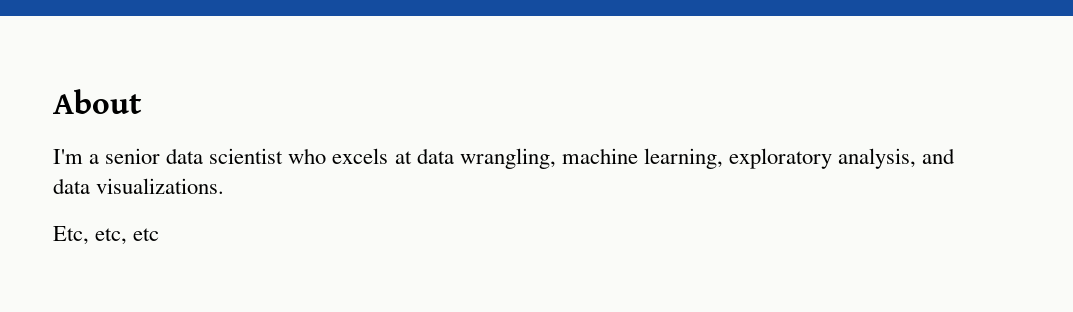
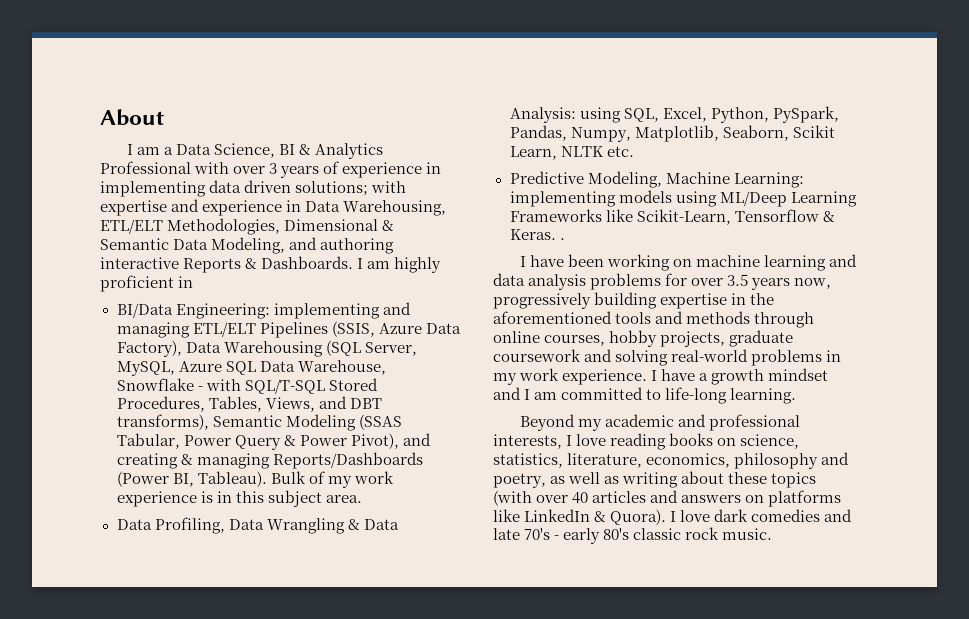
- I'm a senior data scientist who excels at data wrangling, machine learning, exploratory analysis, and data visualizations.
- Etc, etc, etc
+ I am a Data Science, BI & Analytics Professional with over 3 years of experience in implementing data driven solutions; with expertise and experience in Data Warehousing, ETL/ELT Methodologies, Dimensional & Semantic Data Modeling, and authoring interactive Reports & Dashboards. I am highly proficient in
+ BI/Data Engineering: implementing and managing ETL/ELT Pipelines (SSIS, Azure Data Factory), Data Warehousing (SQL Server, MySQL, Azure SQL Data Warehouse, Snowflake - with SQL/T-SQL Stored Procedures, Tables, Views, and DBT transforms), Semantic Modeling (SSAS Tabular, Power Query & Power Pivot), and creating & managing Reports/Dashboards (Power BI, Tableau). Bulk of my work experience is in this subject area.
+ Data Profiling, Data Wrangling & Data Analysis: using SQL, Excel, Python, PySpark, Pandas, Numpy, Matplotlib, Seaborn, Scikit Learn, NLTK etc.
+ Predictive Modeling, Machine Learning: implementing models using ML/Deep Learning Frameworks like Scikit-Learn, Tensorflow & Keras. .
+ I have been working on machine learning and data analysis problems for over 3.5 years now, progressively building expertise in the aforementioned tools and methods through online courses, hobby projects, graduate coursework and solving real-world problems in my work experience. I have a growth mindset and I am committed to life-long learning.
+ Beyond my academic and professional interests, I love reading books on science, statistics, literature, economics, philosophy and poetry, as well as writing about these topics (with over 40 articles and answers on platforms like LinkedIn & Quora). I love dark comedies and late 70's - early 80's classic rock music.

